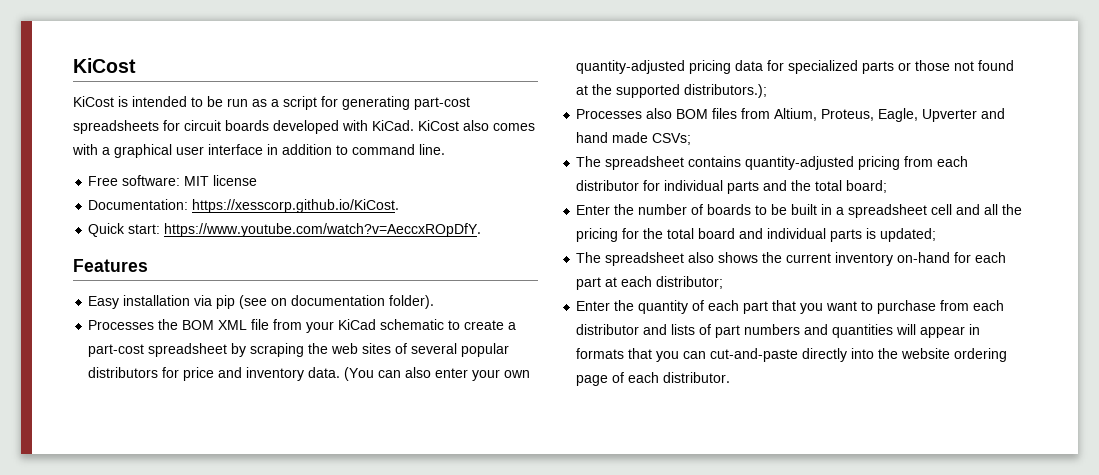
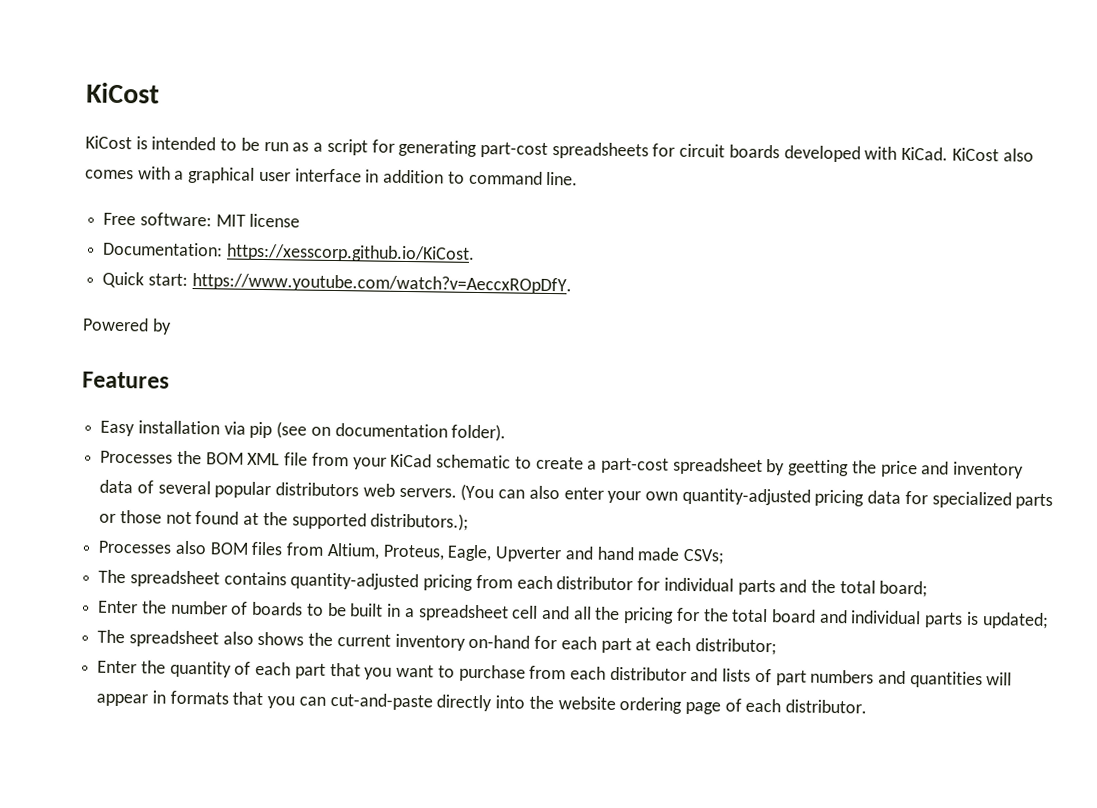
+ Powered by
- Processes the BOM XML file from your KiCad schematic to create a part-cost spreadsheet by scraping the web sites of several popular distributors for price and inventory data.
+ Processes the BOM XML file from your KiCad schematic to create a part-cost spreadsheet by geetting the price and inventory data of several popular distributors web servers.

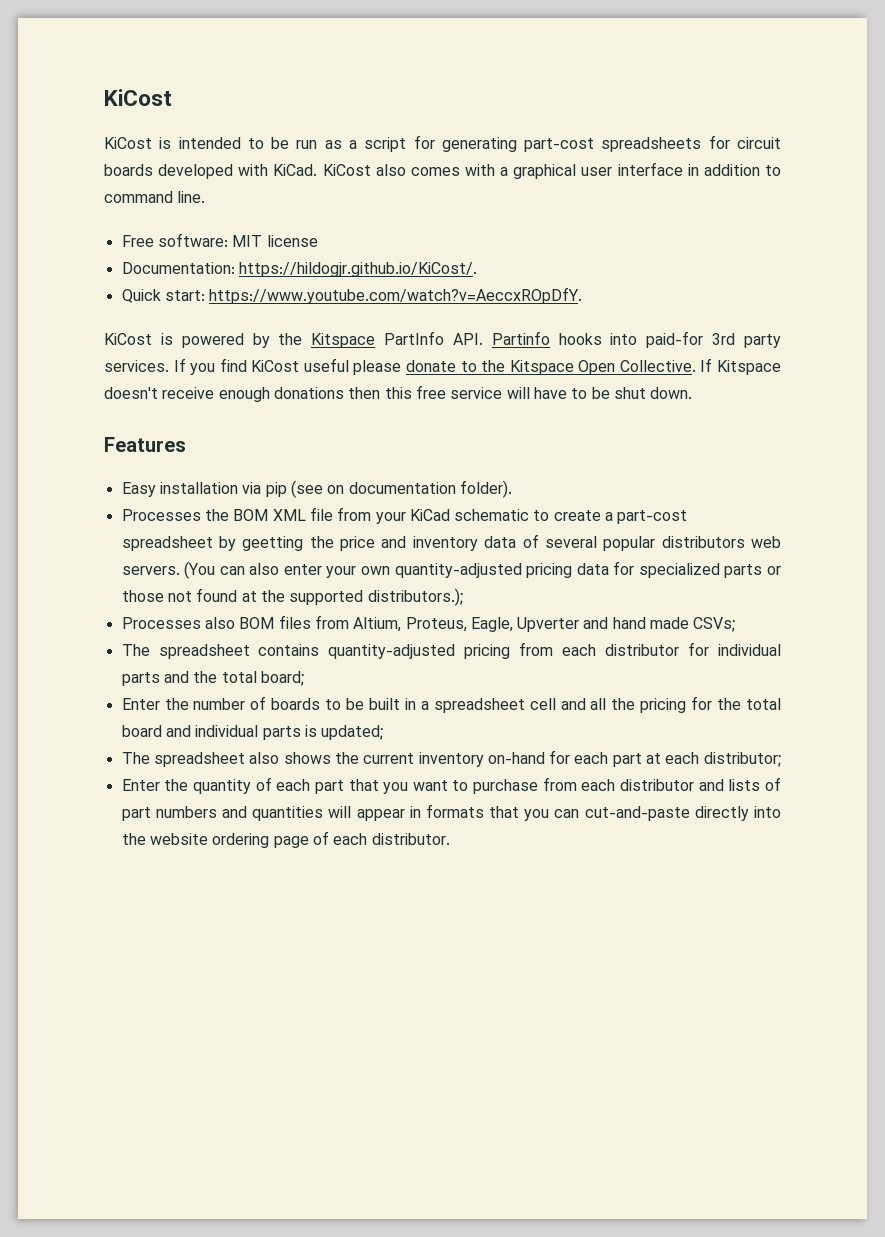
- Documentation: https://xesscorp.github.io/KiCost.
+ Documentation: https://hildogjr.github.io/KiCost/.
- Powered by
+ KiCost is powered by the Kitspace PartInfo API. Partinfo hooks into paid-for 3rd party services. If you find KiCost useful please donate to the Kitspace Open Collective. If Kitspace doesn't receive enough donations then this free service will have to be shut down.

